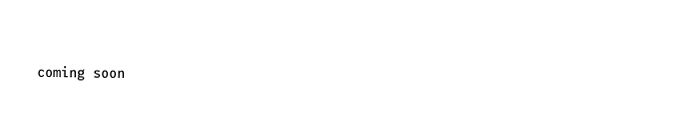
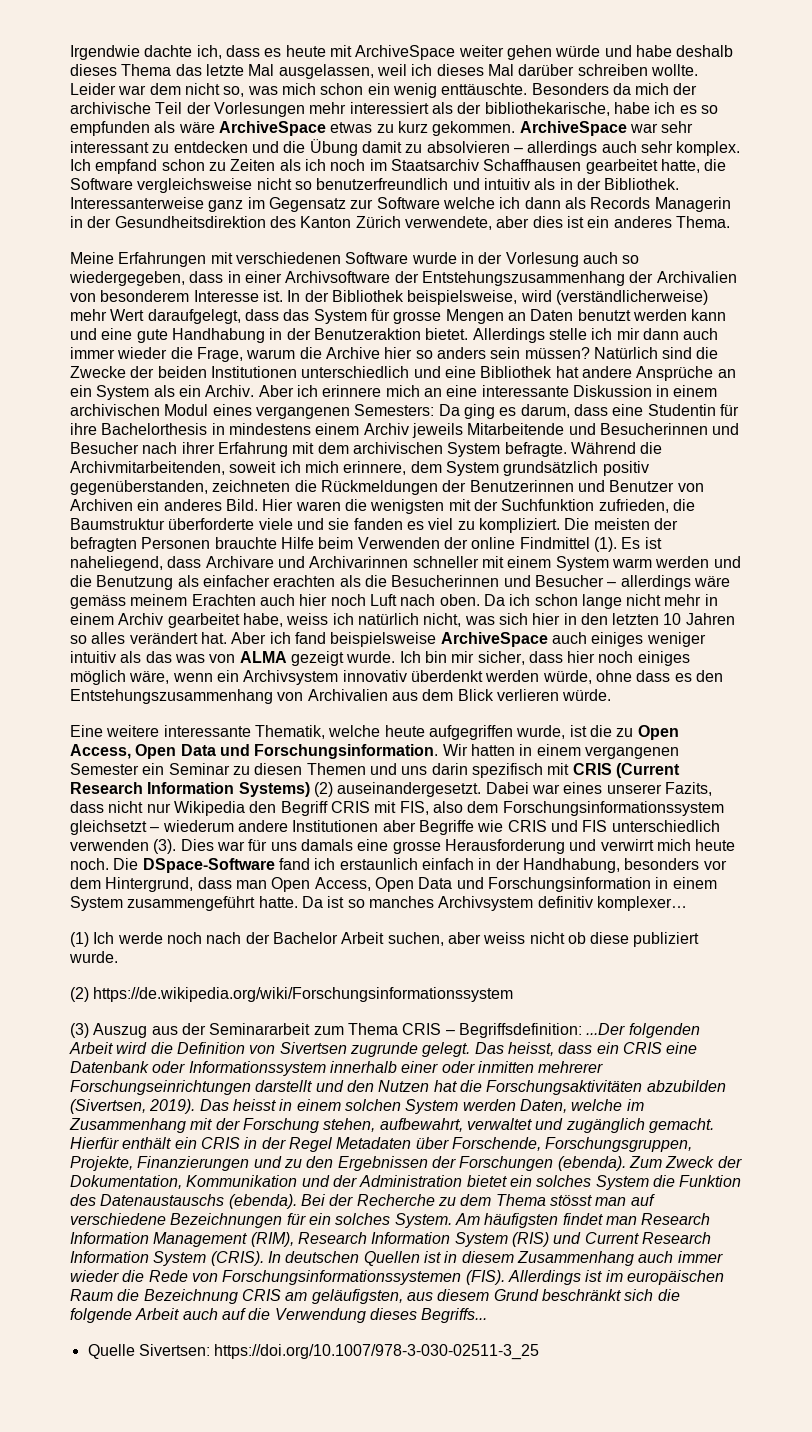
- coming soon
+ Irgendwie dachte ich, dass es heute mit ArchiveSpace weiter gehen würde und habe deshalb dieses Thema das letzte Mal ausgelassen, weil ich dieses Mal darüber schreiben wollte. Leider war dem nicht so, was mich schon ein wenig enttäuschte. Besonders da mich der archivische Teil der Vorlesungen mehr interessiert als der bibliothekarische, habe ich es so empfunden als wäre ArchiveSpace etwas zu kurz gekommen. ArchiveSpace war sehr interessant zu entdecken und die Übung damit zu absolvieren – allerdings auch sehr komplex. Ich empfand schon zu Zeiten als ich noch im Staatsarchiv Schaffhausen gearbeitet hatte, die Software vergleichsweise nicht so benutzerfreundlich und intuitiv als in der Bibliothek. Interessanterweise ganz im Gegensatz zur Software welche ich dann als Records Managerin in der Gesundheitsdirektion des Kanton Zürich verwendete, aber dies ist ein anderes Thema.
+ Meine Erfahrungen mit verschiedenen Software wurde in der Vorlesung auch so wiedergegeben, dass in einer Archivsoftware der Entstehungszusammenhang der Archivalien von besonderem Interesse ist. In der Bibliothek beispielsweise, wird (verständlicherweise) mehr Wert daraufgelegt, dass das System für grosse Mengen an Daten benutzt werden kann und eine gute Handhabung in der Benutzeraktion bietet. Allerdings stelle ich mir dann auch immer wieder die Frage, warum die Archive hier so anders sein müssen? Natürlich sind die Zwecke der beiden Institutionen unterschiedlich und eine Bibliothek hat andere Ansprüche an ein System als ein Archiv. Aber ich erinnere mich an eine interessante Diskussion in einem archivischen Modul eines vergangenen Semesters: Da ging es darum, dass eine Studentin für ihre Bachelorthesis in mindestens einem Archiv jeweils Mitarbeitende und Besucherinnen und Besucher nach ihrer Erfahrung mit dem archivischen System befragte. Während die Archivmitarbeitenden, soweit ich mich erinnere, dem System grundsätzlich positiv gegenüberstanden, zeichneten die Rückmeldungen der Benutzerinnen und Benutzer von Archiven ein anderes Bild. Hier waren die wenigsten mit der Suchfunktion zufrieden, die Baumstruktur überforderte viele und sie fanden es viel zu kompliziert. Die meisten der befragten Personen brauchte Hilfe beim Verwenden der online Findmittel (1). Es ist naheliegend, dass Archivare und Archivarinnen schneller mit einem System warm werden und die Benutzung als einfacher erachten als die Besucherinnen und Besucher – allerdings wäre gemäss meinem Erachten auch hier noch Luft nach oben. Da ich schon lange nicht mehr in einem Archiv gearbeitet habe, weiss ich natürlich nicht, was sich hier in den letzten 10 Jahren so alles verändert hat. Aber ich fand beispielsweise ArchiveSpace auch einiges weniger intuitiv als das was von ALMA gezeigt wurde. Ich bin mir sicher, dass hier noch einiges möglich wäre, wenn ein Archivsystem innovativ überdenkt werden würde, ohne dass es den Entstehungszusammenhang von Archivalien aus dem Blick verlieren würde.
+ Eine weitere interessante Thematik, welche heute aufgegriffen wurde, ist die zu Open Access, Open Data und Forschungsinformation. Wir hatten in einem vergangenen Semester ein Seminar zu diesen Themen und uns darin spezifisch mit CRIS (Current Research Information Systems) (2) auseinandergesetzt. Dabei war eines unserer Fazits, dass nicht nur Wikipedia den Begriff CRIS mit FIS, also dem Forschungsinformationssystem gleichsetzt – wiederum andere Institutionen aber Begriffe wie CRIS und FIS unterschiedlich verwenden (3). Dies war für uns damals eine grosse Herausforderung und verwirrt mich heute noch. Die DSpace-Software fand ich erstaunlich einfach in der Handhabung, besonders vor dem Hintergrund, dass man Open Access, Open Data und Forschungsinformation in einem System zusammengeführt hatte. Da ist so manches Archivsystem definitiv komplexer…
+ (1) Ich werde noch nach der Bachelor Arbeit suchen, aber weiss nicht ob diese publiziert wurde.
+ (2) https://de.wikipedia.org/wiki/Forschungsinformationssystem
+ (3) Auszug aus der Seminararbeit zum Thema CRIS – Begriffsdefinition: ...Der folgenden Arbeit wird die Definition von Sivertsen zugrunde gelegt. Das heisst, dass ein CRIS eine Datenbank oder Informationssystem innerhalb einer oder inmitten mehrerer Forschungseinrichtungen darstellt und den Nutzen hat die Forschungsaktivitäten abzubilden (Sivertsen, 2019). Das heisst in einem solchen System werden Daten, welche im Zusammenhang mit der Forschung stehen, aufbewahrt, verwaltet und zugänglich gemacht. Hierfür enthält ein CRIS in der Regel Metadaten über Forschende, Forschungsgruppen, Projekte, Finanzierungen und zu den Ergebnissen der Forschungen (ebenda). Zum Zweck der Dokumentation, Kommunikation und der Administration bietet ein solches System die Funktion des Datenaustauschs (ebenda). Bei der Recherche zu dem Thema stösst man auf verschiedene Bezeichnungen für ein solches System. Am häufigsten findet man Research Information Management (RIM), Research Information System (RIS) und Current Research Information System (CRIS). In deutschen Quellen ist in diesem Zusammenhang auch immer wieder die Rede von Forschungsinformationssystemen (FIS). Allerdings ist im europäischen Raum die Bezeichnung CRIS am geläufigsten, aus diesem Grund beschränkt sich die folgende Arbeit auch auf die Verwendung dieses Begriffs...
+ Quelle Sivertsen: https://doi.org/10.1007/978-3-030-02511-3_25

